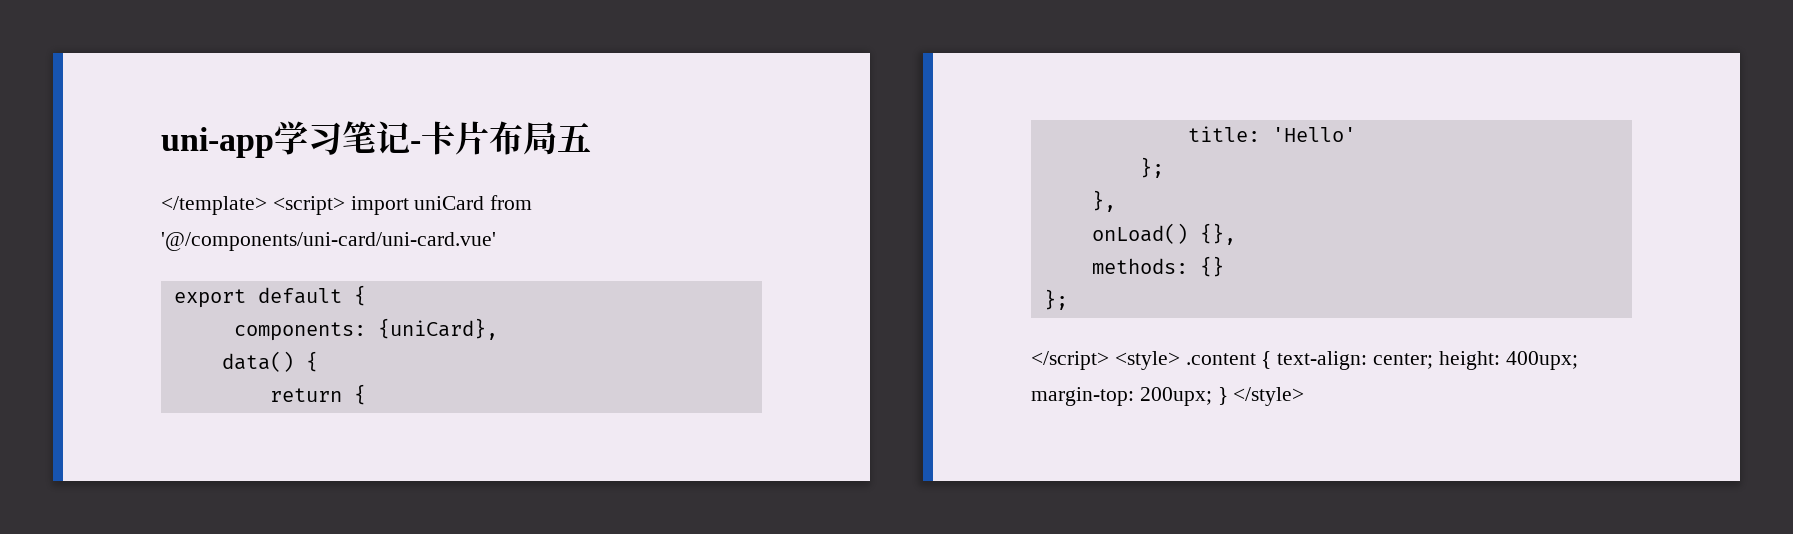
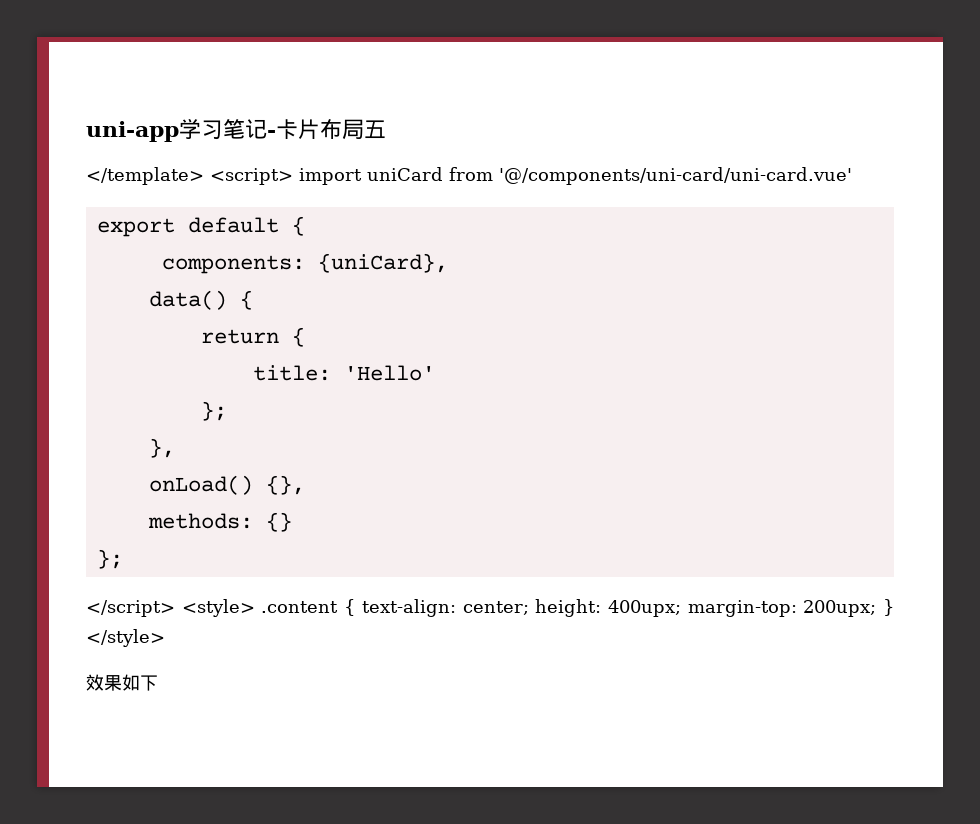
+ 效果如下

